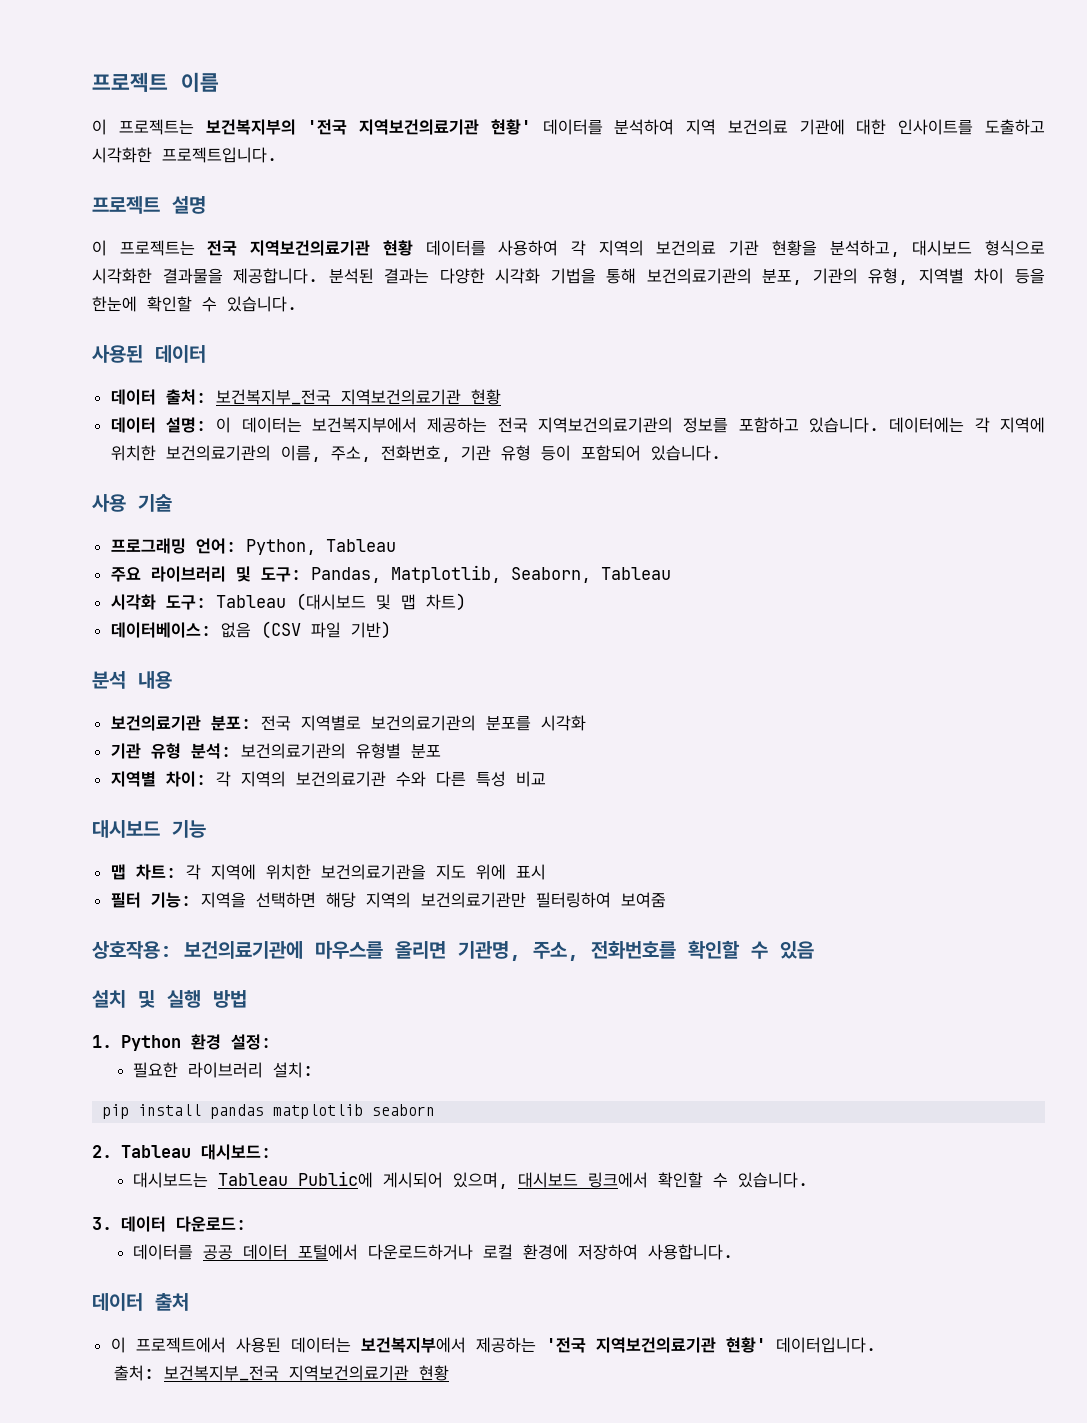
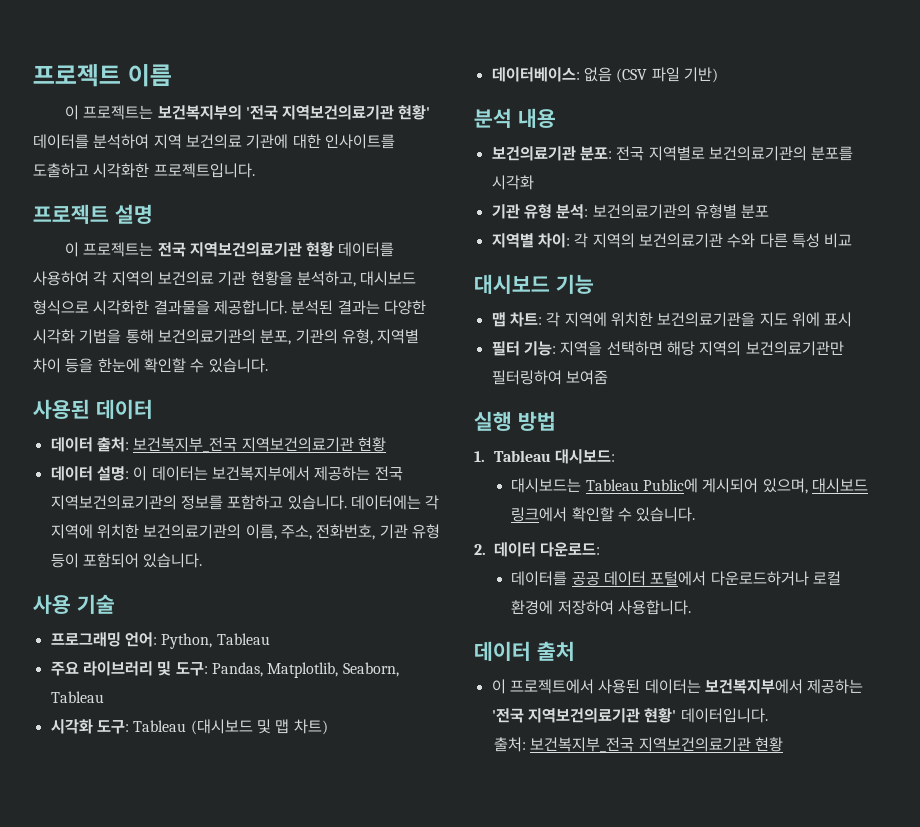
- 상호작용: 보건의료기관에 마우스를 올리면 기관명, 주소, 전화번호를 확인할 수 있음
- 설치 및 실행 방법
- 1. Python 환경 설정:
- 필요한 라이브러리 설치:
- pip install pandas matplotlib seaborn
- 2. Tableau 대시보드:
+ 실행 방법
+ 1. Tableau 대시보드:
- 3. 데이터 다운로드:
+ 2. 데이터 다운로드:

